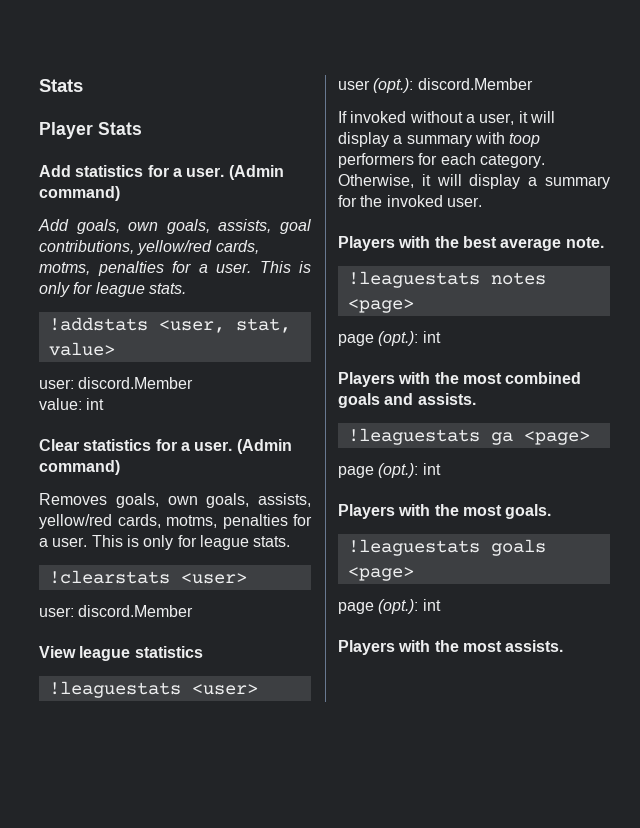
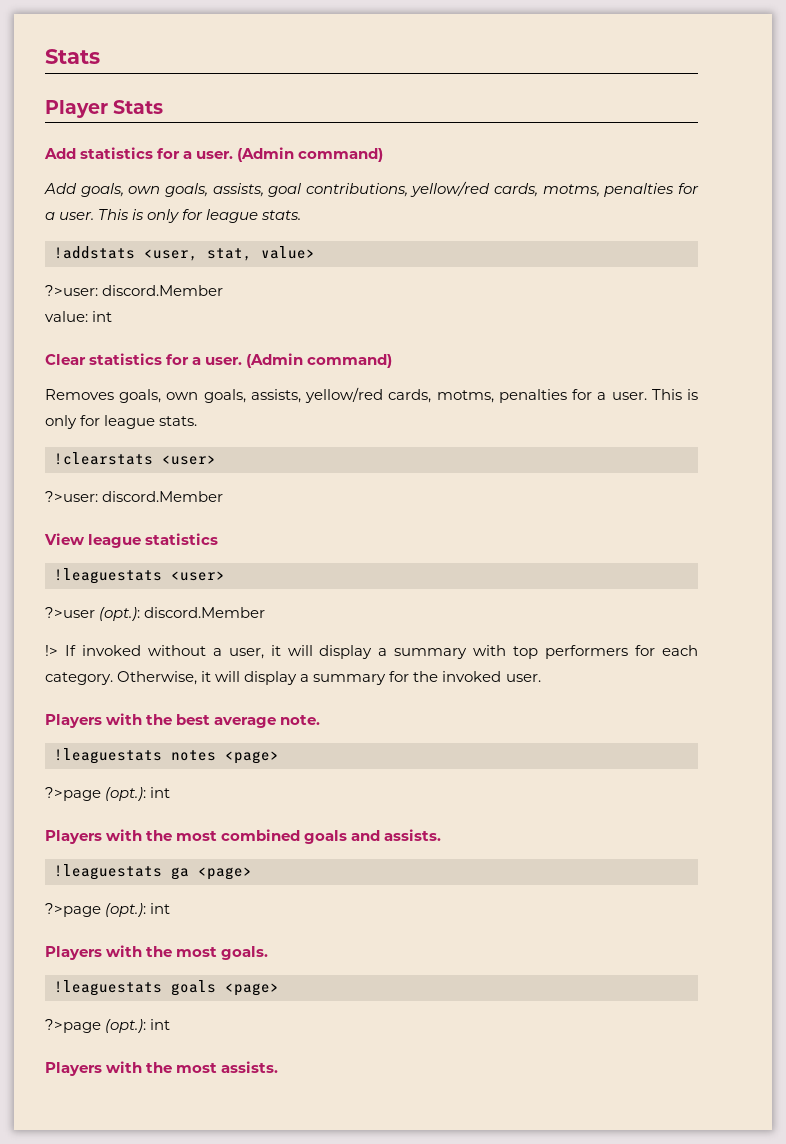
  !addstats <user, stat, value>
- user: discord.Member
+ ?>user: discord.Member
  !clearstats <user>
- user: discord.Member
+ ?>user: discord.Member
- user (opt.): discord.Member
+ ?>user (opt.): discord.Member
- If invoked without a user, it will display a summary with toop performers for each category.
+ !> If invoked without a user, it will display a summary with top performers for each category.
  !leaguestats notes <page>
- page (opt.): int
+ ?>page (opt.): int
  !leaguestats ga <page>
- page (opt.): int
+ ?>page (opt.): int
  !leaguestats goals <page>
- page (opt.): int
+ ?>page (opt.): int

